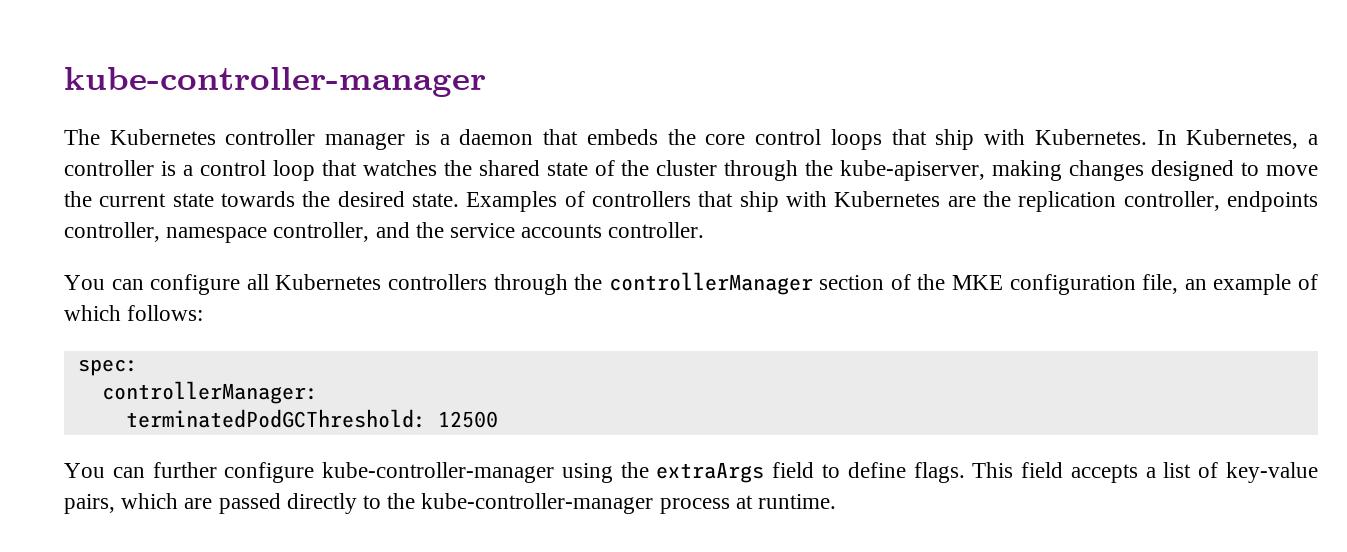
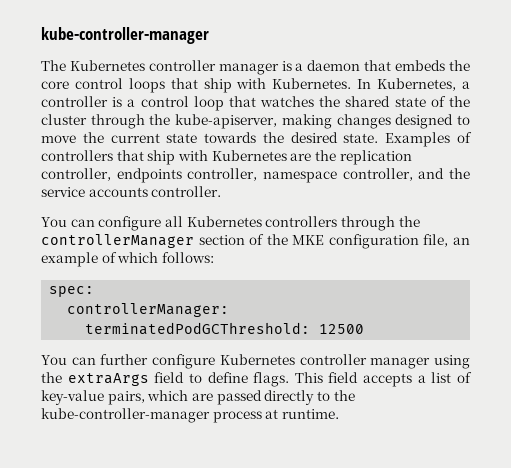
- You can further configure kube-controller-manager using the extraArgs field to define flags.
+ You can further configure Kubernetes controller manager using the extraArgs field to define flags.

